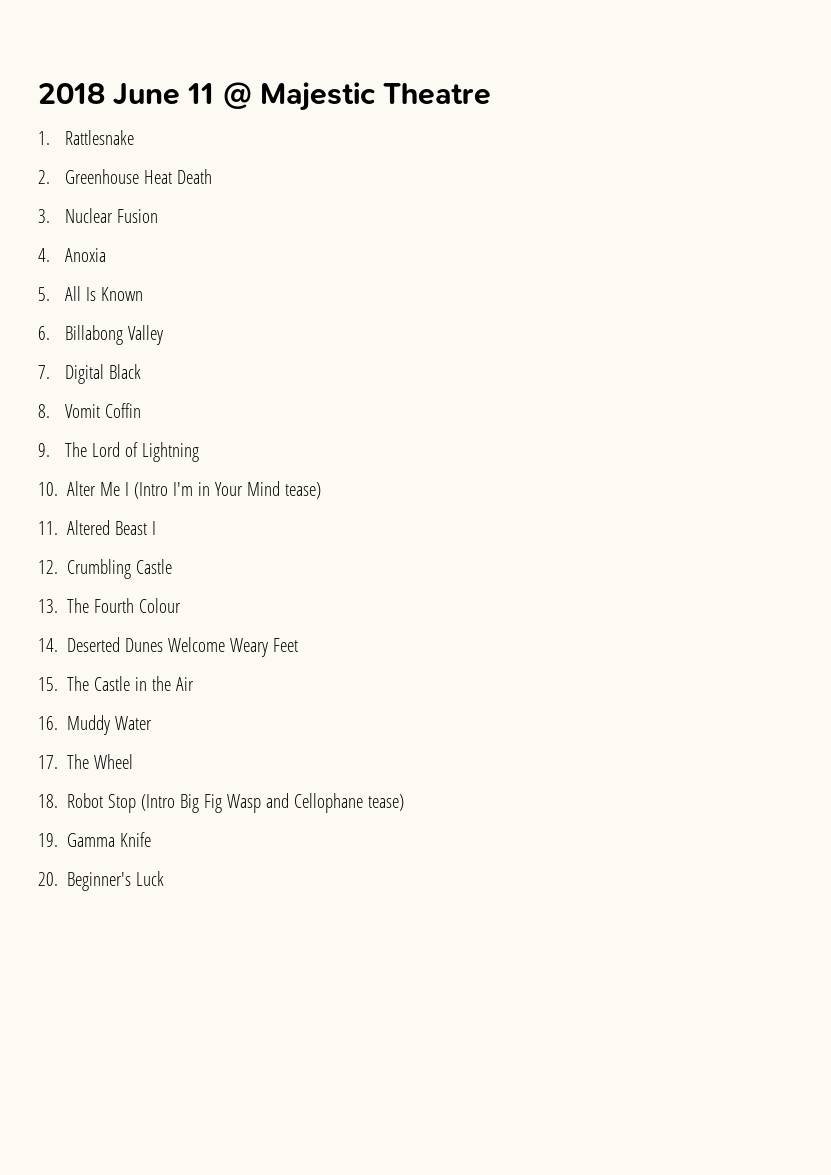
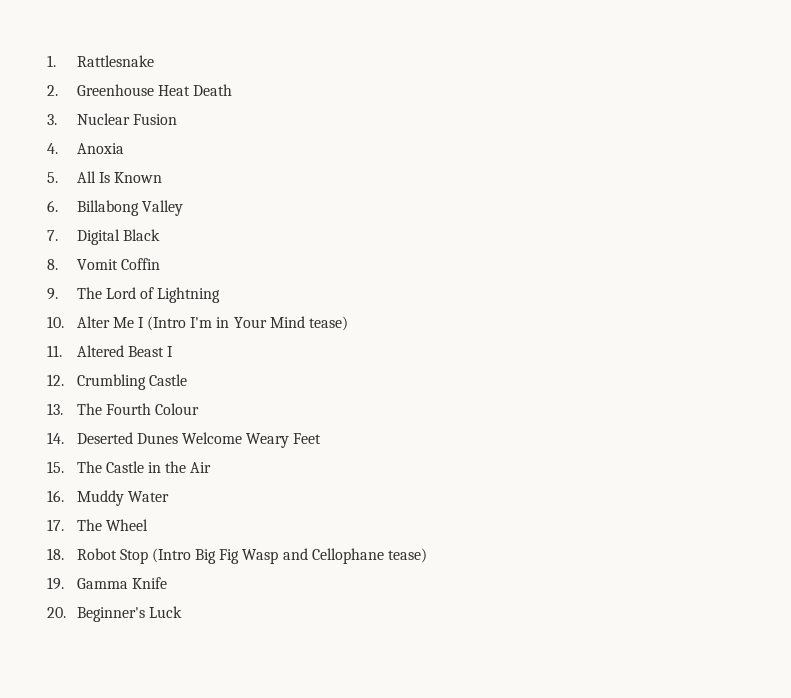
- 2018 June 11 @ Majestic Theatre

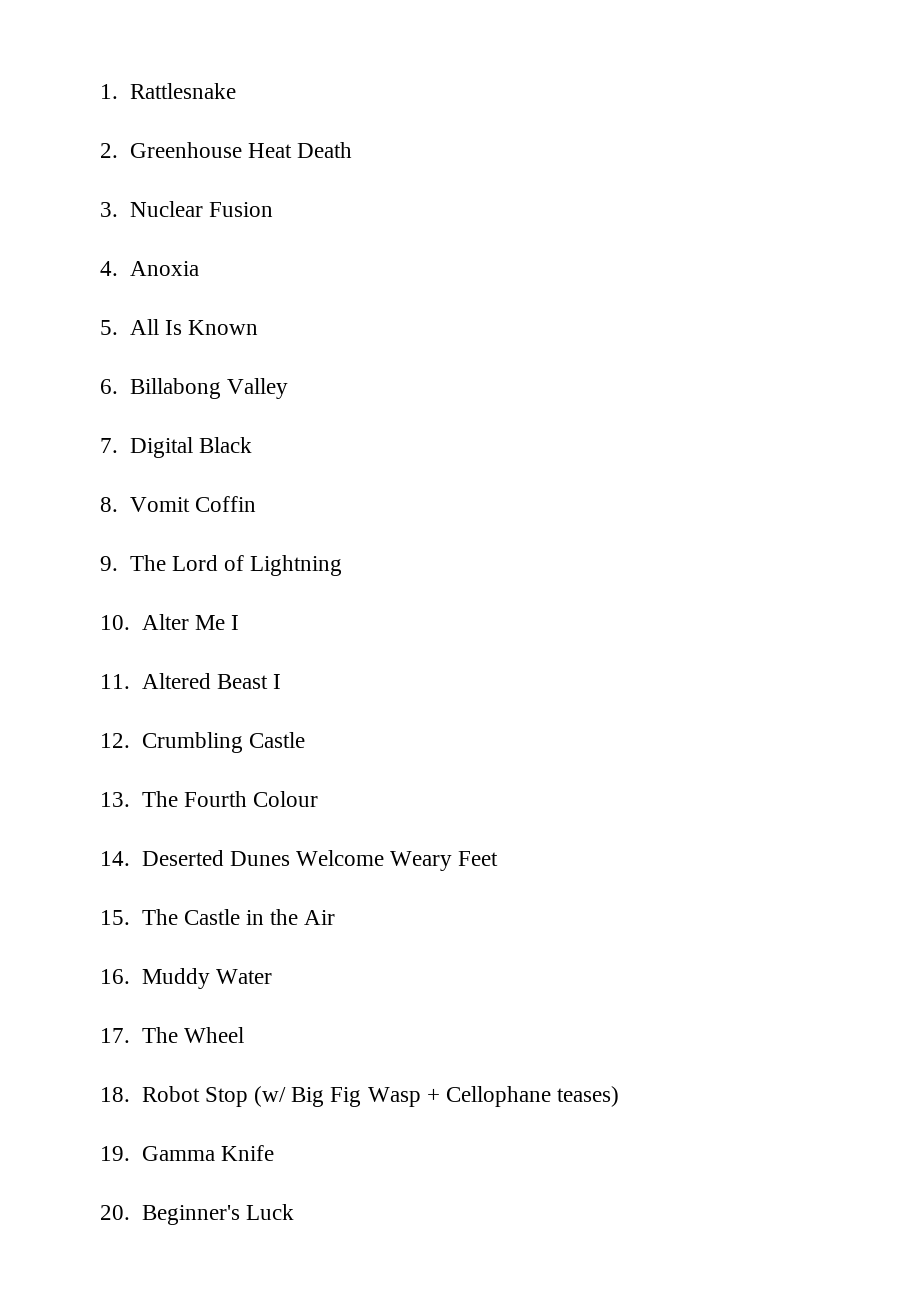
- 10. Alter Me I (Intro I'm in Your Mind tease)
+ 10. Alter Me I
- 18. Robot Stop (Intro Big Fig Wasp and Cellophane tease)
+ 18. Robot Stop (w/ Big Fig Wasp + Cellophane teases)

